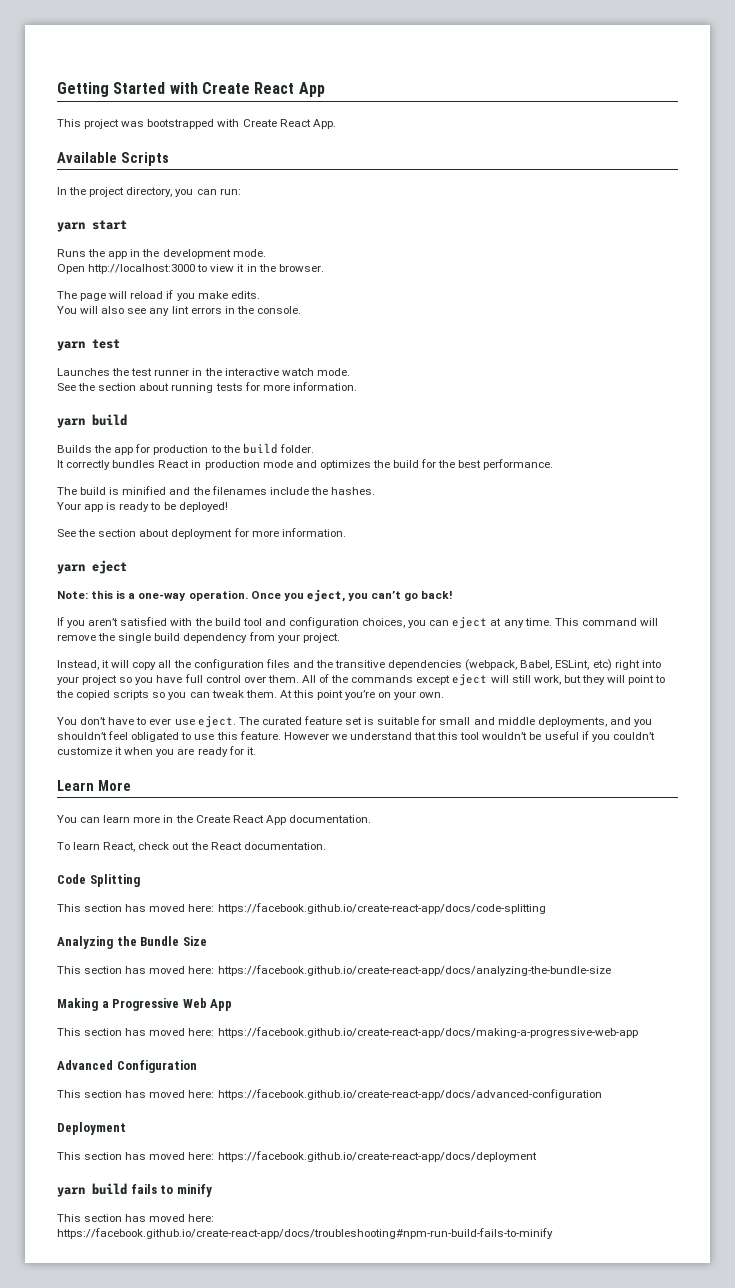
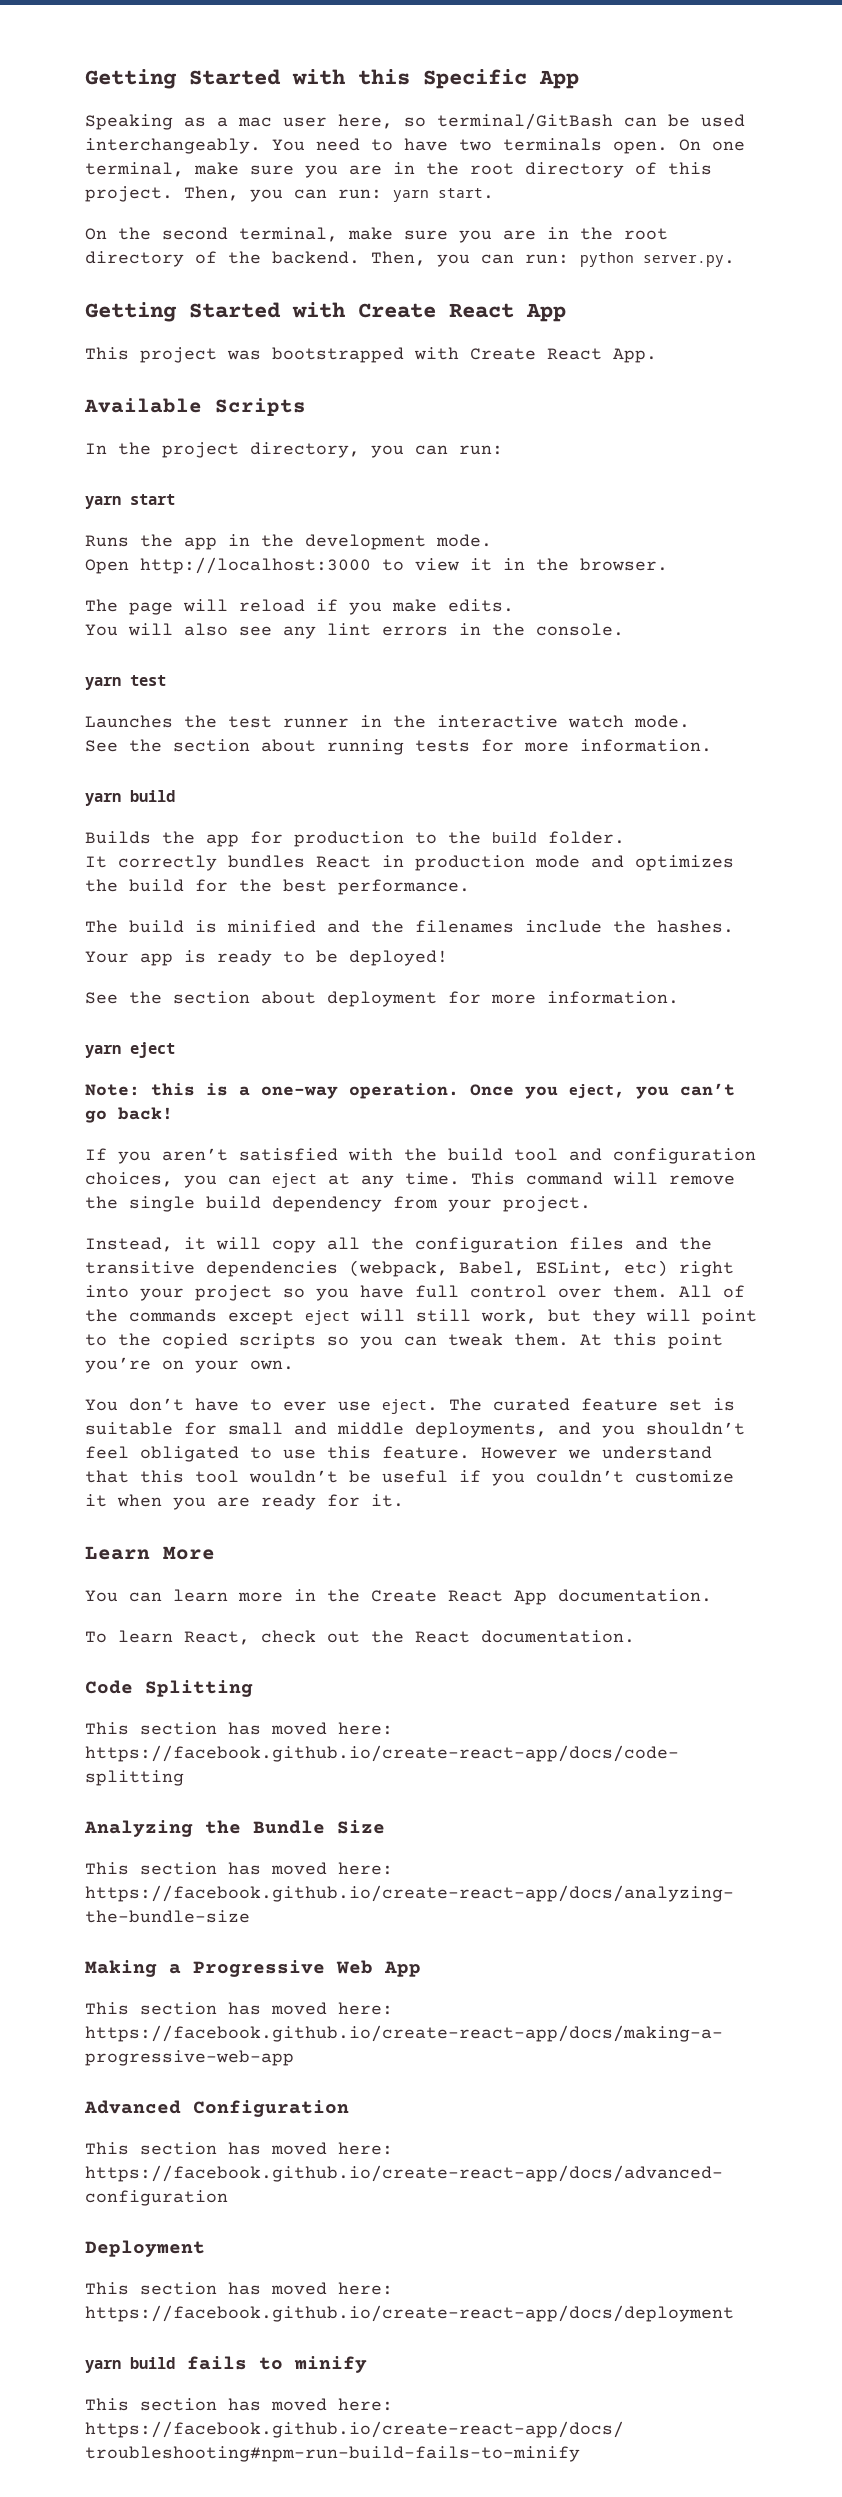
+ Getting Started with this Specific App
+ Speaking as a mac user here, so terminal/GitBash can be used interchangeably. You need to have two terminals open. On one terminal, make sure you are in the root directory of this project. Then, you can run: yarn start.
+ On the second terminal, make sure you are in the root directory of the backend. Then, you can run: python server.py.

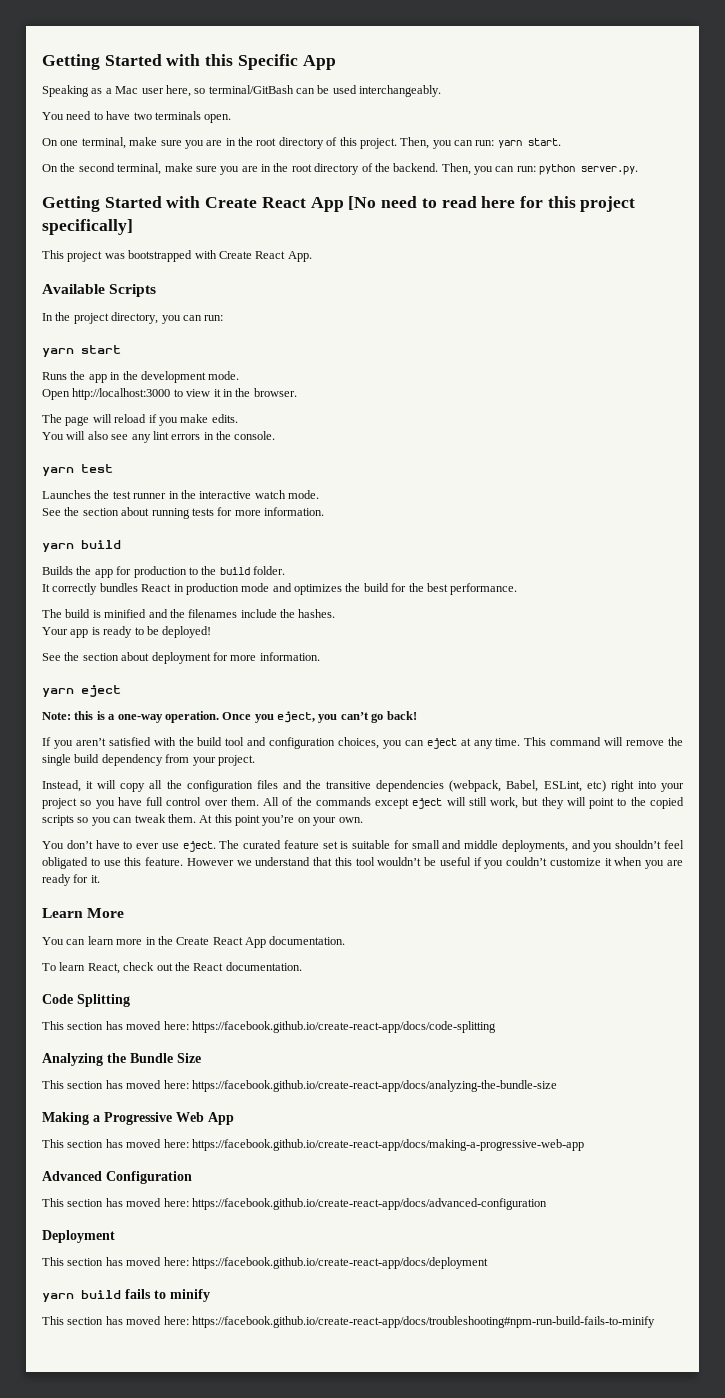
- Speaking as a mac user here, so terminal/GitBash can be used interchangeably. You need to have two terminals open. On one terminal, make sure you are in the root directory of this project.
+ Speaking as a Mac user here, so terminal/GitBash can be used interchangeably.
+ You need to have two terminals open.
+ On one terminal, make sure you are in the root directory of this project.
- Getting Started with Create React App
+ Getting Started with Create React App [No need to read here for this project specifically]

